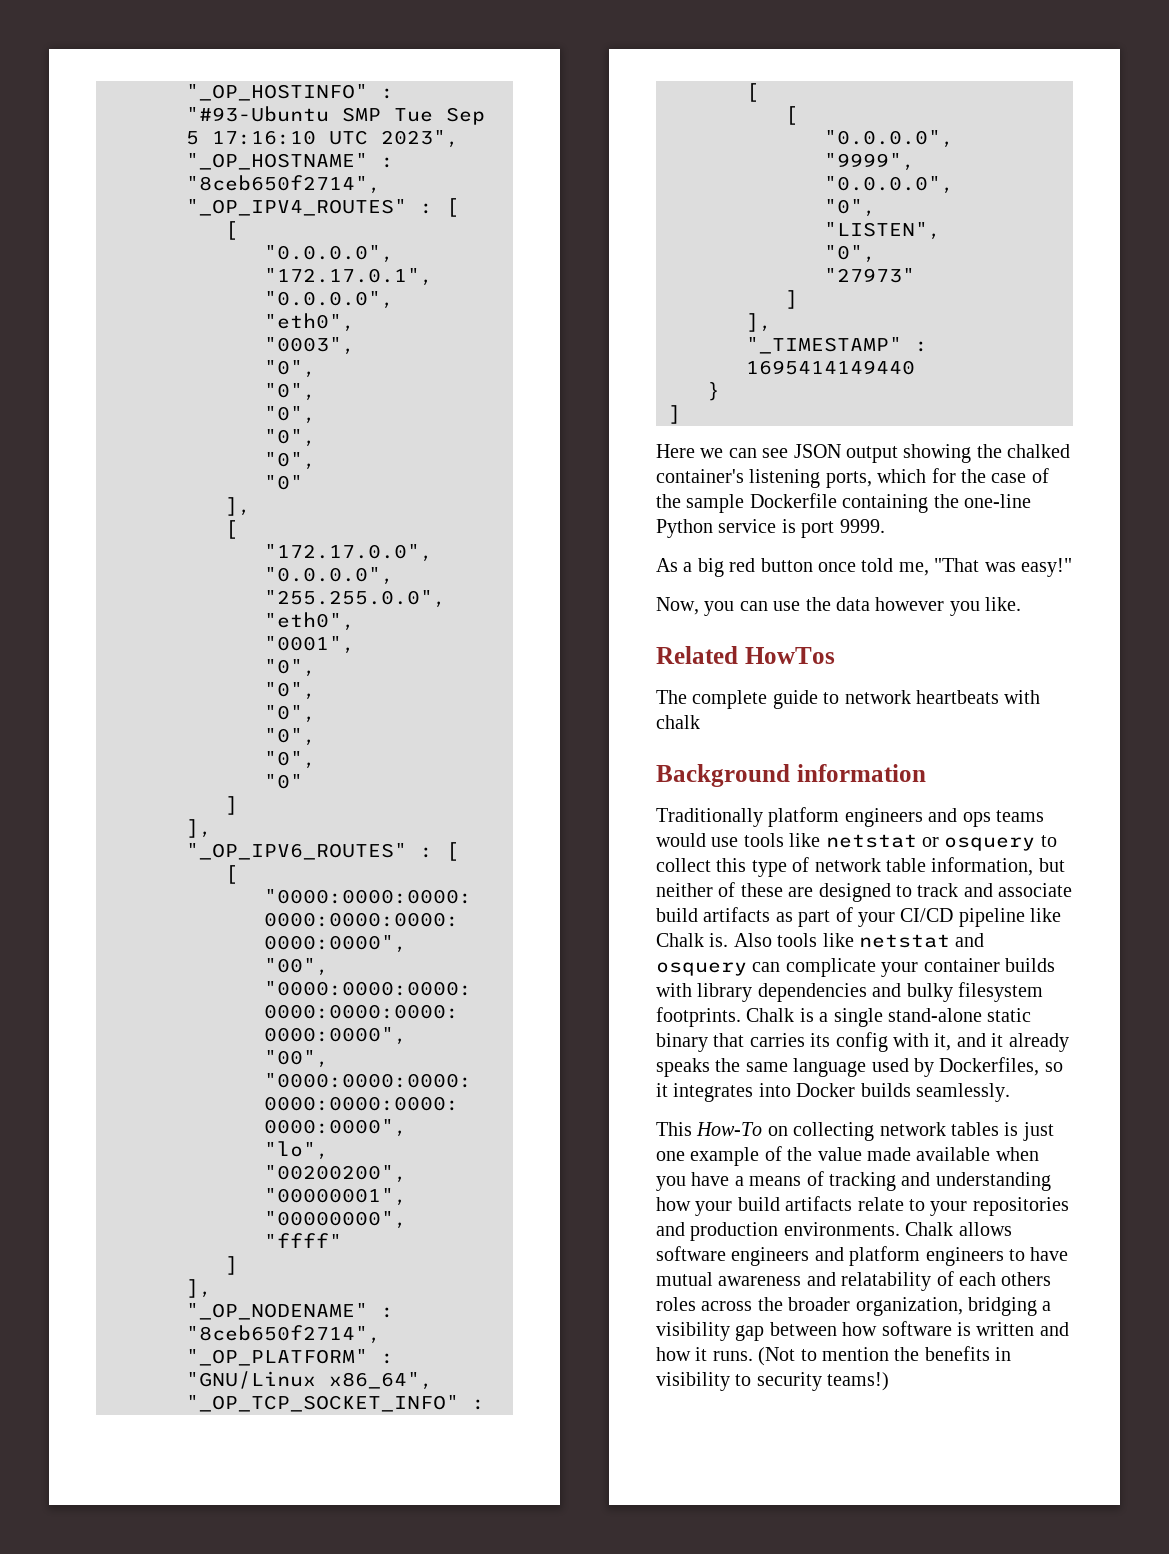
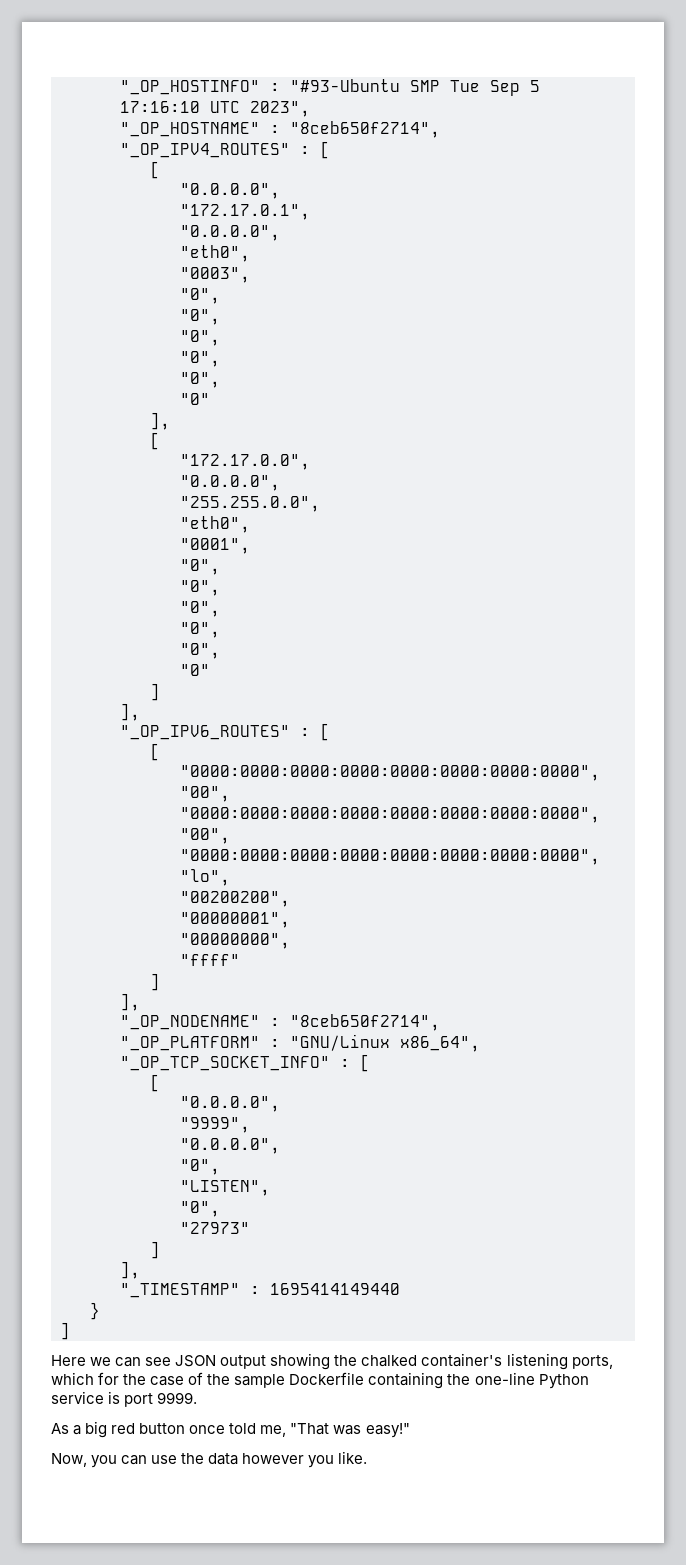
- Related HowTos
- The complete guide to network heartbeats with chalk
- Background information
- Traditionally platform engineers and ops teams would use tools like netstat or osquery to collect this type of network table information, but neither of these are designed to track and associate build artifacts as part of your CI/CD pipeline like Chalk is. Also tools like netstat and osquery can complicate your container builds with library dependencies and bulky filesystem footprints. Chalk is a single stand-alone static binary that carries its config with it, and it already speaks the same language used by Dockerfiles, so it integrates into Docker builds seamlessly.
- This How-To on collecting network tables is just one example of the value made available when you have a means of tracking and understanding how your build artifacts relate to your repositories and production environments. Chalk allows software engineers and platform engineers to have mutual awareness and relatability of each others roles across the broader organization, bridging a visibility gap between how software is written and how it runs. (Not to mention the benefits in visibility to security teams!)

